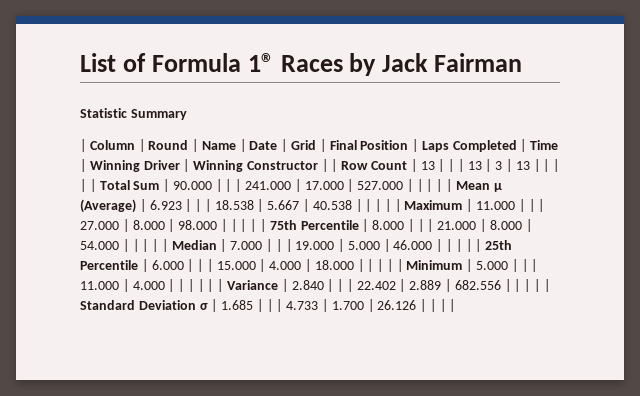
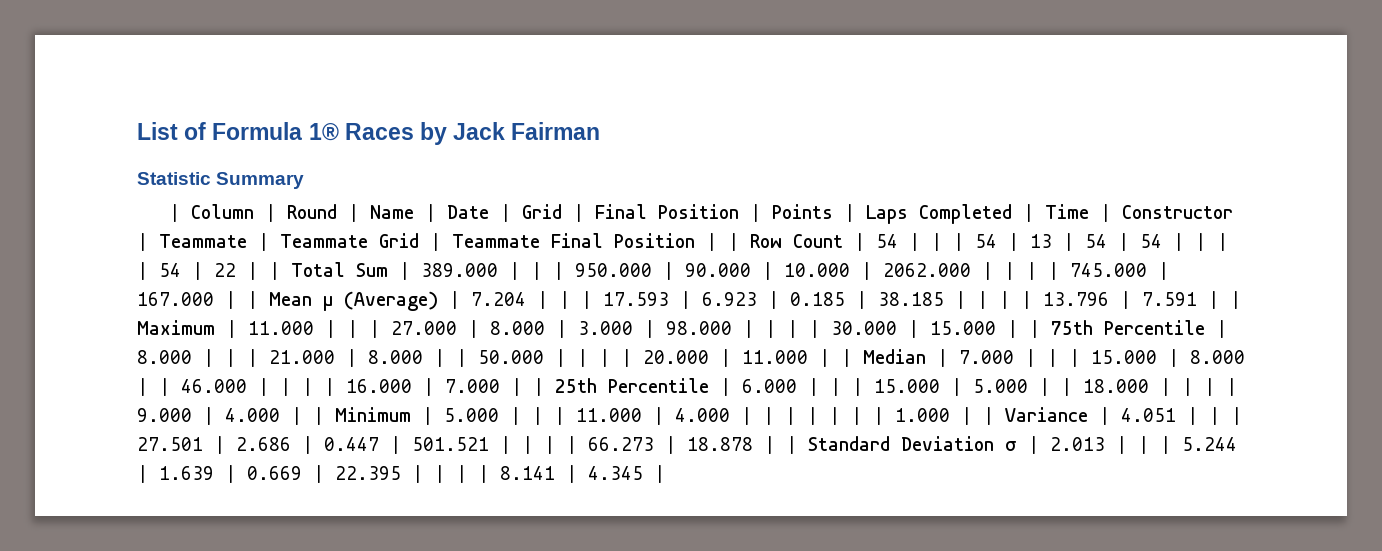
- | Column | Round | Name | Date | Grid | Final Position | Laps Completed | Time | Winning Driver | Winning Constructor | | Row Count | 13 | | | 13 | 3 | 13 | | | | | Total Sum | 90.000 | | | 241.000 | 17.000 | 527.000 | | | | | Mean μ (Average) | 6.923 | | | 18.538 | 5.667 | 40.538 | | | | | Maximum | 11.000 | | | 27.000 | 8.000 | 98.000 | | | | | 75th Percentile | 8.000 | | | 21.000 | 8.000 | 54.000 | | | | | Median | 7.000 | | | 19.000 | 5.000 | 46.000 | | | | | 25th Percentile | 6.000 | | | 15.000 | 4.000 | 18.000 | | | | | Minimum | 5.000 | | | 11.000 | 4.000 | | | | | | Variance | 2.840 | | | 22.402 | 2.889 | 682.556 | | | | | Standard Deviation σ | 1.685 | | | 4.733 | 1.700 | 26.126 | | | |
+ | Column | Round | Name | Date | Grid | Final Position | Points | Laps Completed | Time | Constructor | Teammate | Teammate Grid | Teammate Final Position | | Row Count | 54 | | | 54 | 13 | 54 | 54 | | | | 54 | 22 | | Total Sum | 389.000 | | | 950.000 | 90.000 | 10.000 | 2062.000 | | | | 745.000 | 167.000 | | Mean μ (Average) | 7.204 | | | 17.593 | 6.923 | 0.185 | 38.185 | | | | 13.796 | 7.591 | | Maximum | 11.000 | | | 27.000 | 8.000 | 3.000 | 98.000 | | | | 30.000 | 15.000 | | 75th Percentile | 8.000 | | | 21.000 | 8.000 | | 50.000 | | | | 20.000 | 11.000 | | Median | 7.000 | | | 15.000 | 8.000 | | 46.000 | | | | 16.000 | 7.000 | | 25th Percentile | 6.000 | | | 15.000 | 5.000 | | 18.000 | | | | 9.000 | 4.000 | | Minimum | 5.000 | | | 11.000 | 4.000 | | | | | | | 1.000 | | Variance | 4.051 | | | 27.501 | 2.686 | 0.447 | 501.521 | | | | 66.273 | 18.878 | | Standard Deviation σ | 2.013 | | | 5.244 | 1.639 | 0.669 | 22.395 | | | | 8.141 | 4.345 |

